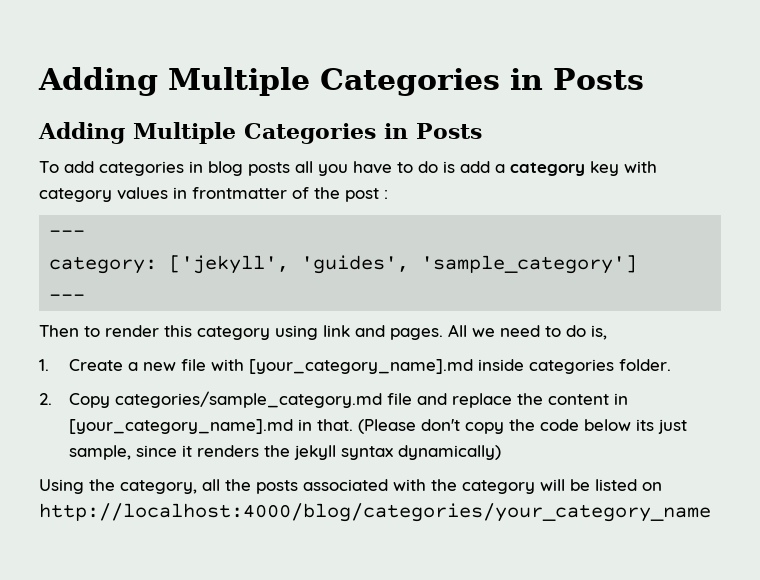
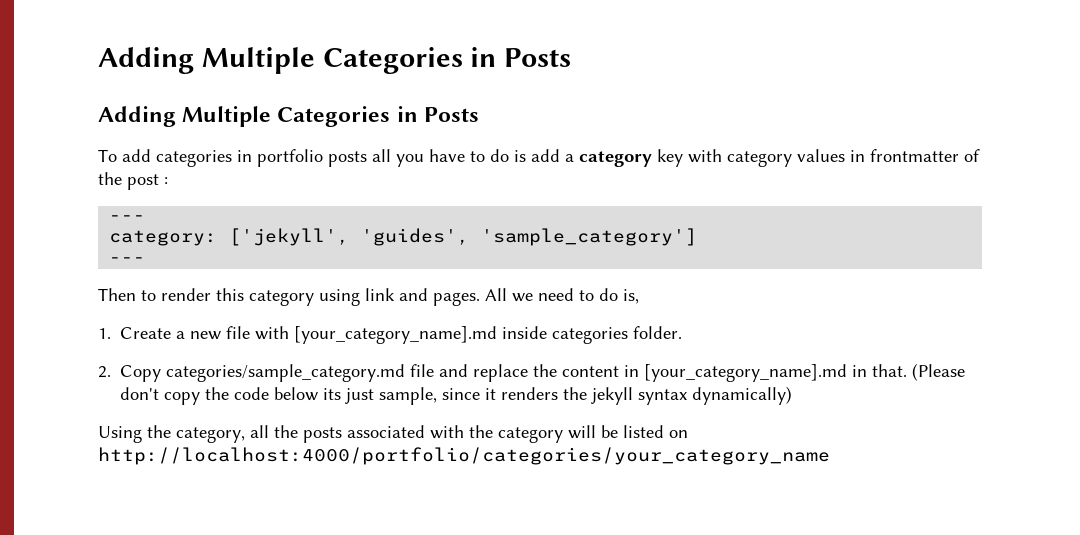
- To add categories in blog posts all you have to do is add a category key with category values in frontmatter of the post :
+ To add categories in portfolio posts all you have to do is add a category key with category values in frontmatter of the post :
- Using the category, all the posts associated with the category will be listed on http://localhost:4000/blog/categories/your_category_name
+ Using the category, all the posts associated with the category will be listed on http://localhost:4000/portfolio/categories/your_category_name

